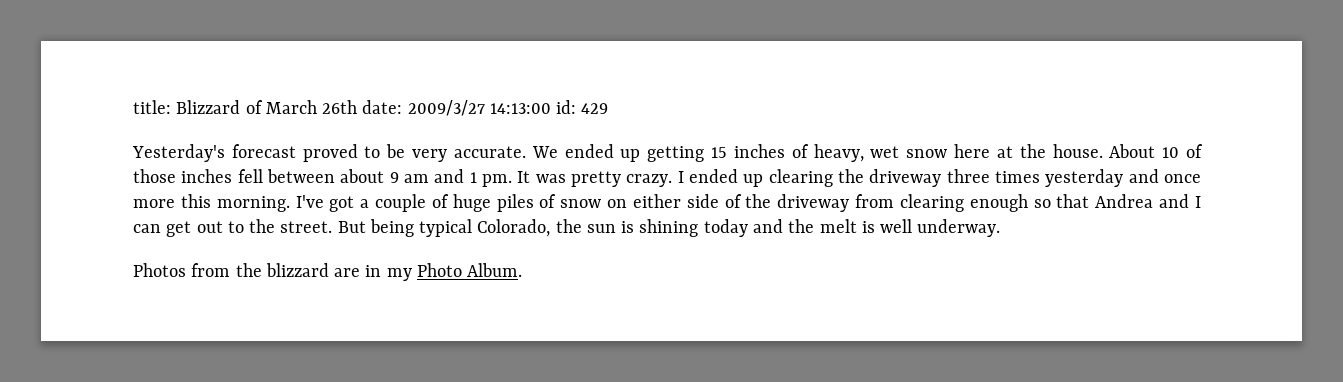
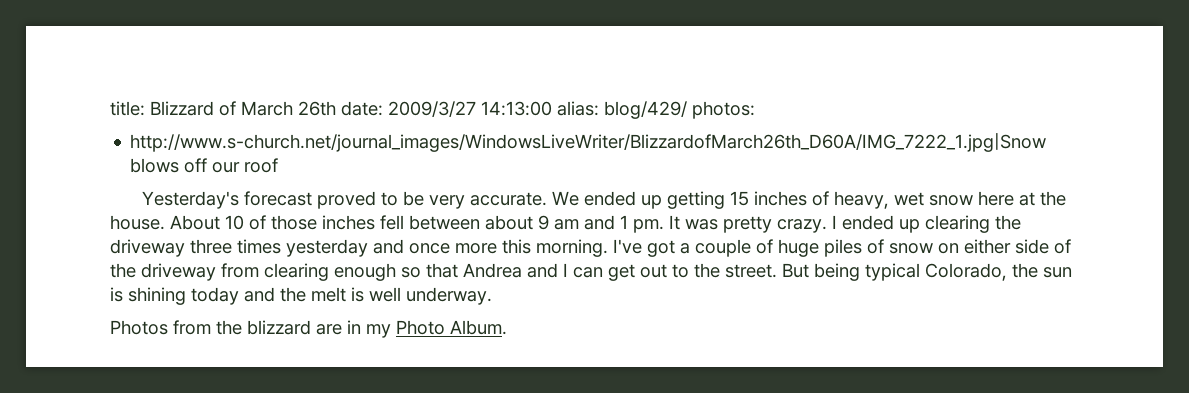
- title: Blizzard of March 26th date: 2009/3/27 14:13:00 id: 429
+ title: Blizzard of March 26th date: 2009/3/27 14:13:00 alias: blog/429/ photos:
+ http://www.s-church.net/journal_images/WindowsLiveWriter/BlizzardofMarch26th_D60A/IMG_7222_1.jpg|Snow blows off our roof

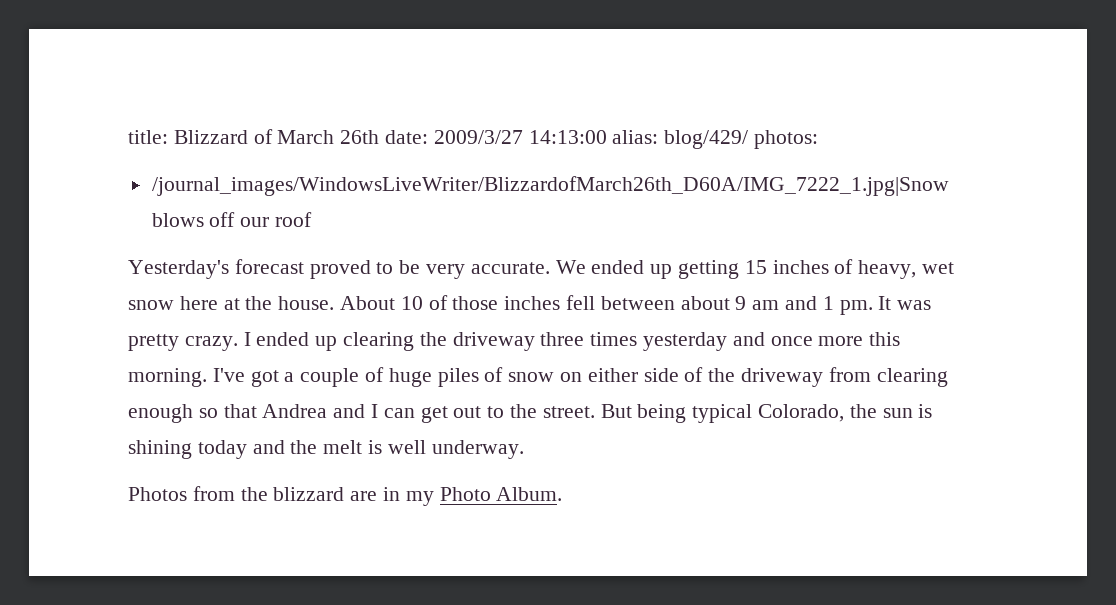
- http://www.s-church.net/journal_images/WindowsLiveWriter/BlizzardofMarch26th_D60A/IMG_7222_1.jpg|Snow blows off our roof
+ /journal_images/WindowsLiveWriter/BlizzardofMarch26th_D60A/IMG_7222_1.jpg|Snow blows off our roof

